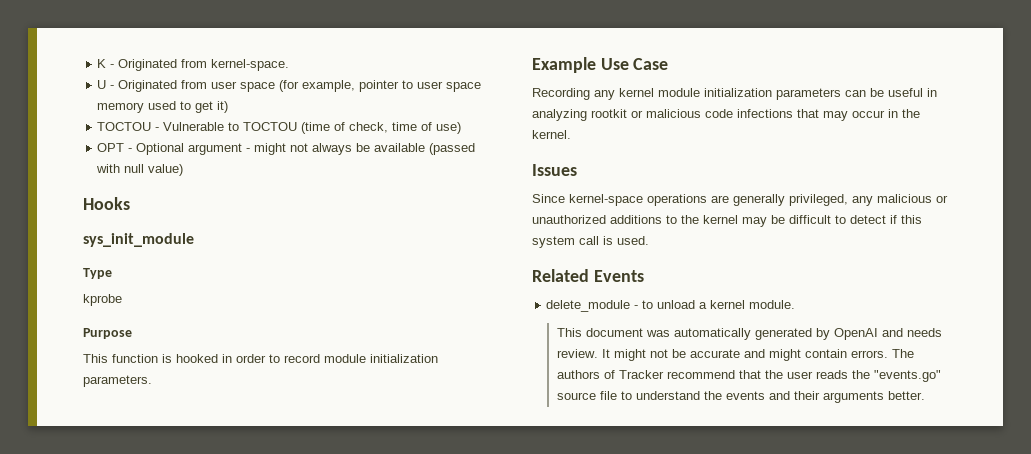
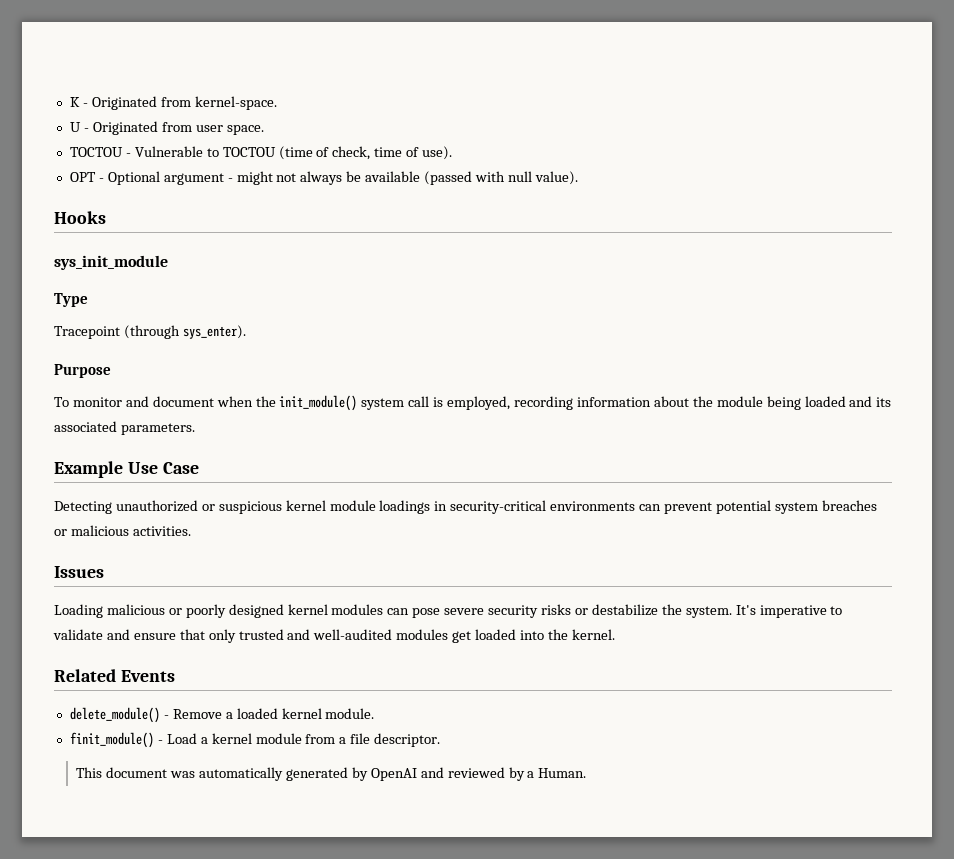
- U - Originated from user space (for example, pointer to user space memory used to get it)
+ U - Originated from user space.
- TOCTOU - Vulnerable to TOCTOU (time of check, time of use)
+ TOCTOU - Vulnerable to TOCTOU (time of check, time of use).
- OPT - Optional argument - might not always be available (passed with null value)
+ OPT - Optional argument - might not always be available (passed with null value).
- kprobe
+ Tracepoint (through sys_enter).
  Purpose
- This function is hooked in order to record module initialization parameters.
+ To monitor and document when the init_module() system call is employed, recording information about the module being loaded and its associated parameters.
  Example Use Case
- Recording any kernel module initialization parameters can be useful in analyzing rootkit or malicious code infections that may occur in the kernel.
+ Detecting unauthorized or suspicious kernel module loadings in security-critical environments can prevent potential system breaches or malicious activities.
  Issues
- Since kernel-space operations are generally privileged, any malicious or unauthorized additions to the kernel may be difficult to detect if this system call is used.
+ Loading malicious or poorly designed kernel modules can pose severe security risks or destabilize the system. It's imperative to validate and ensure that only trusted and well-audited modules get loaded into the kernel.
  Related Events
- delete_module - to unload a kernel module.
+ delete_module() - Remove a loaded kernel module.
+ finit_module() - Load a kernel module from a file descriptor.
- This document was automatically generated by OpenAI and needs review. It might not be accurate and might contain errors. The authors of Tracker recommend that the user reads the "events.go" source file to understand the events and their arguments better.
+ This document was automatically generated by OpenAI and reviewed by a Human.

